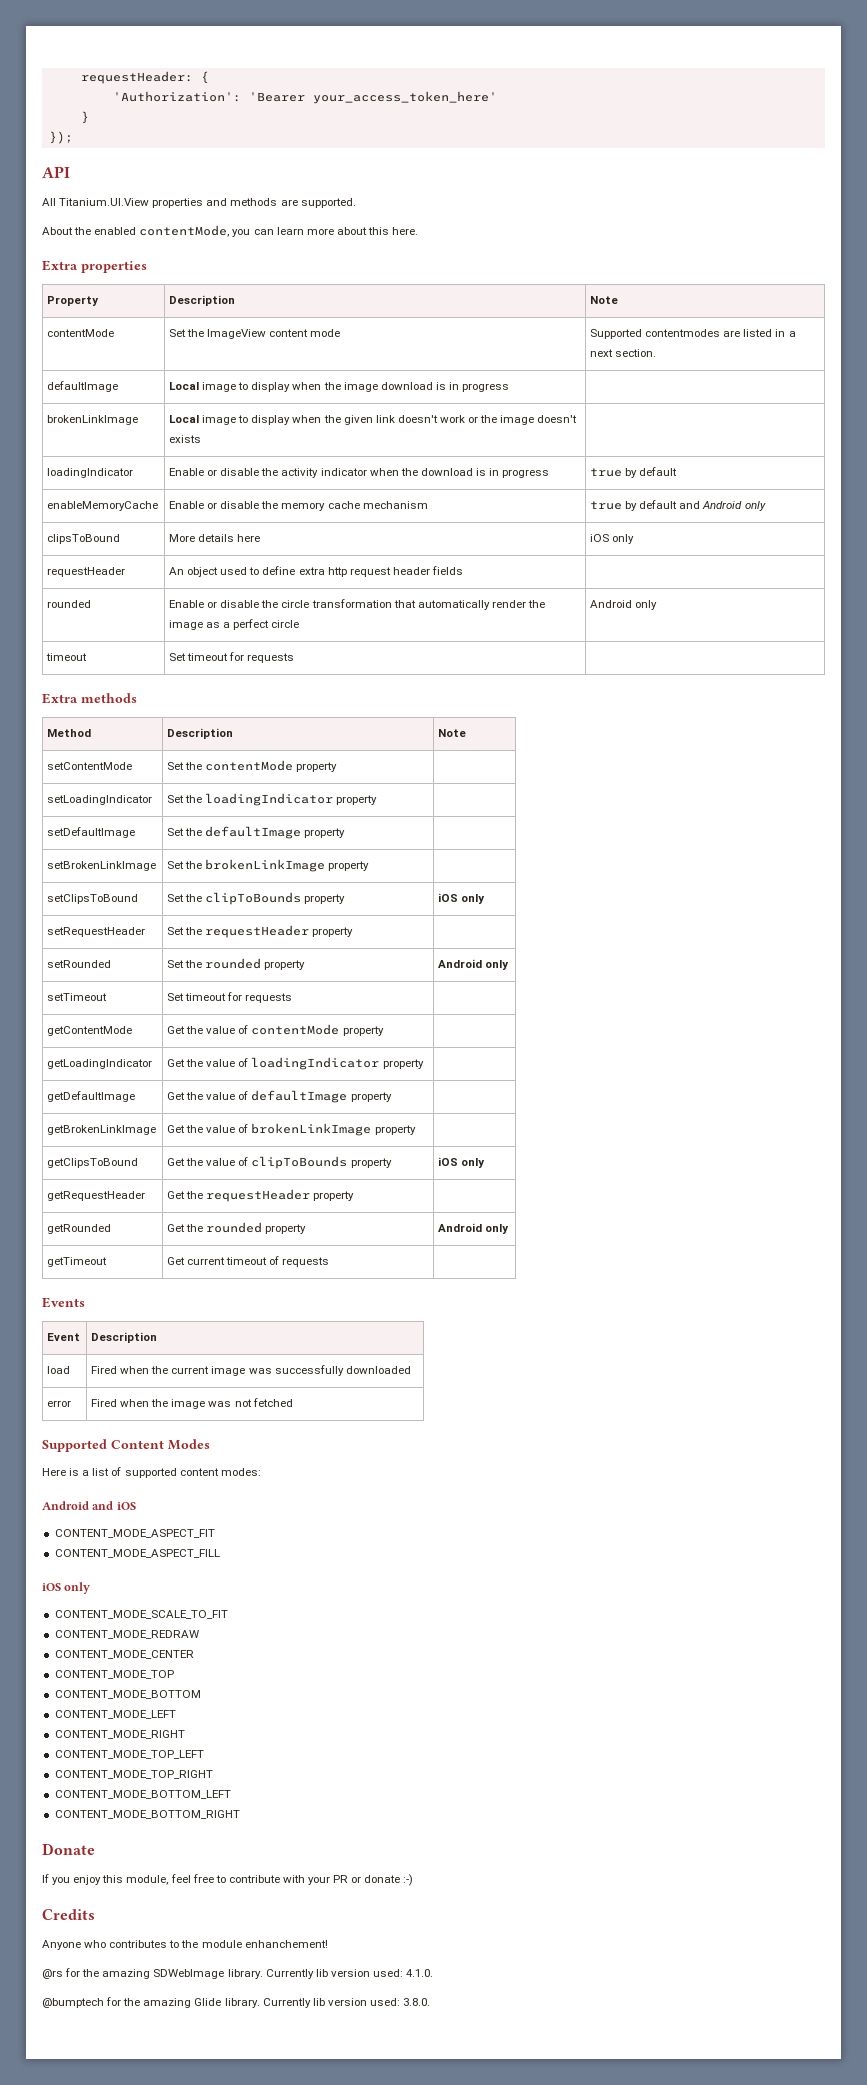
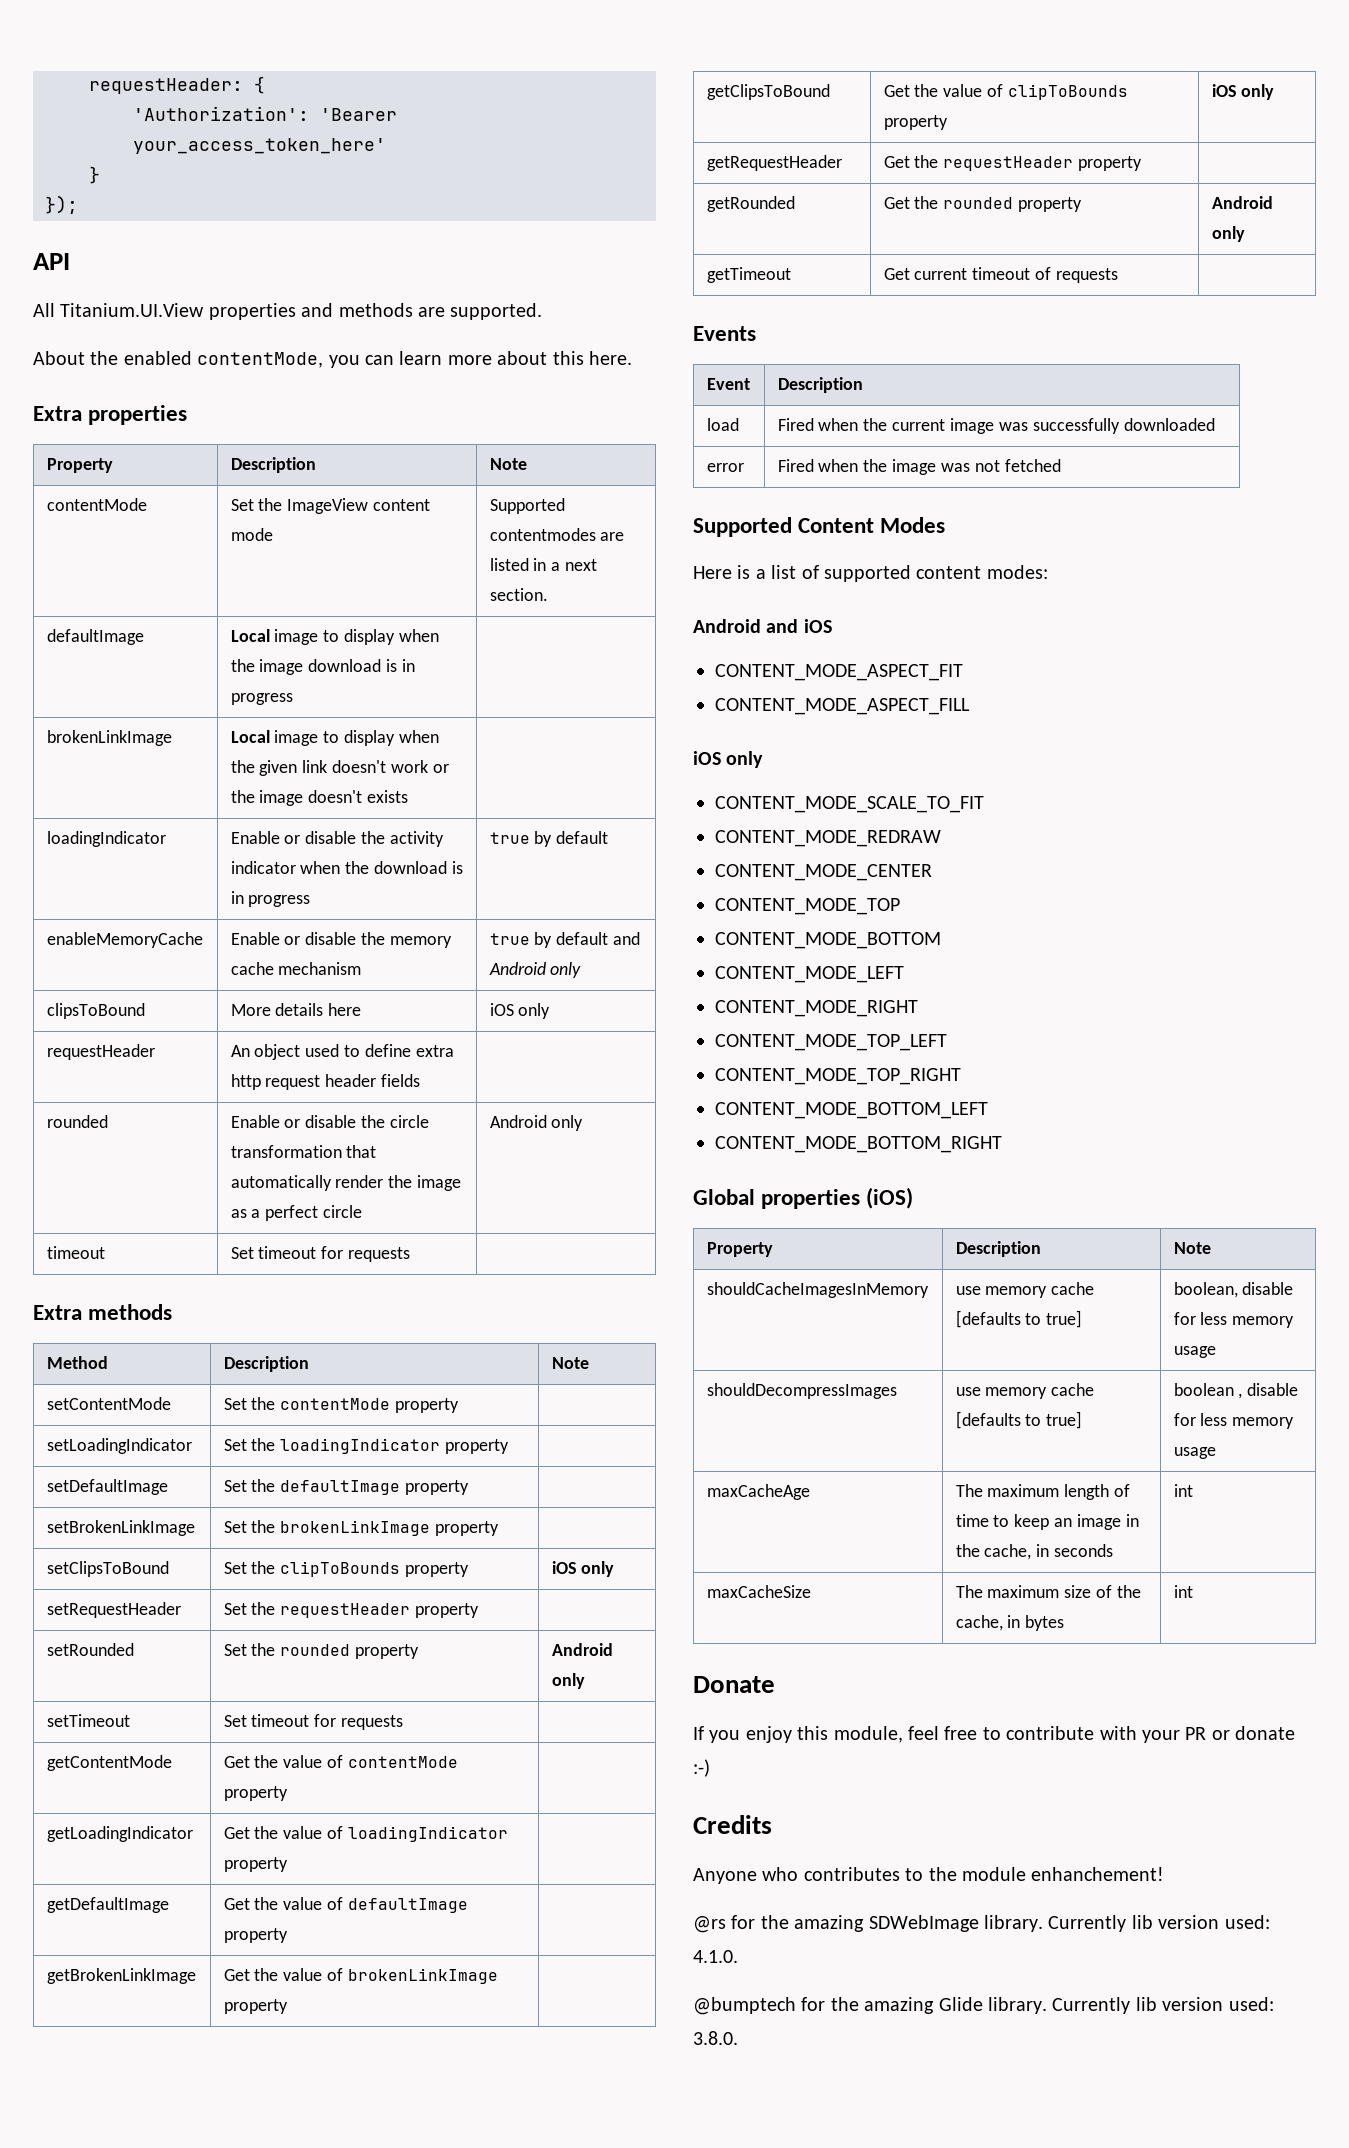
+ Global properties (iOS)
+ Property | Description | Note
+ shouldCacheImagesInMemory | use memory cache [defaults to true] | boolean, disable for less memory usage
+ shouldDecompressImages | use memory cache [defaults to true] | boolean , disable for less memory usage
+ maxCacheAge | The maximum length of time to keep an image in the cache, in seconds | int
+ maxCacheSize | The maximum size of the cache, in bytes | int

